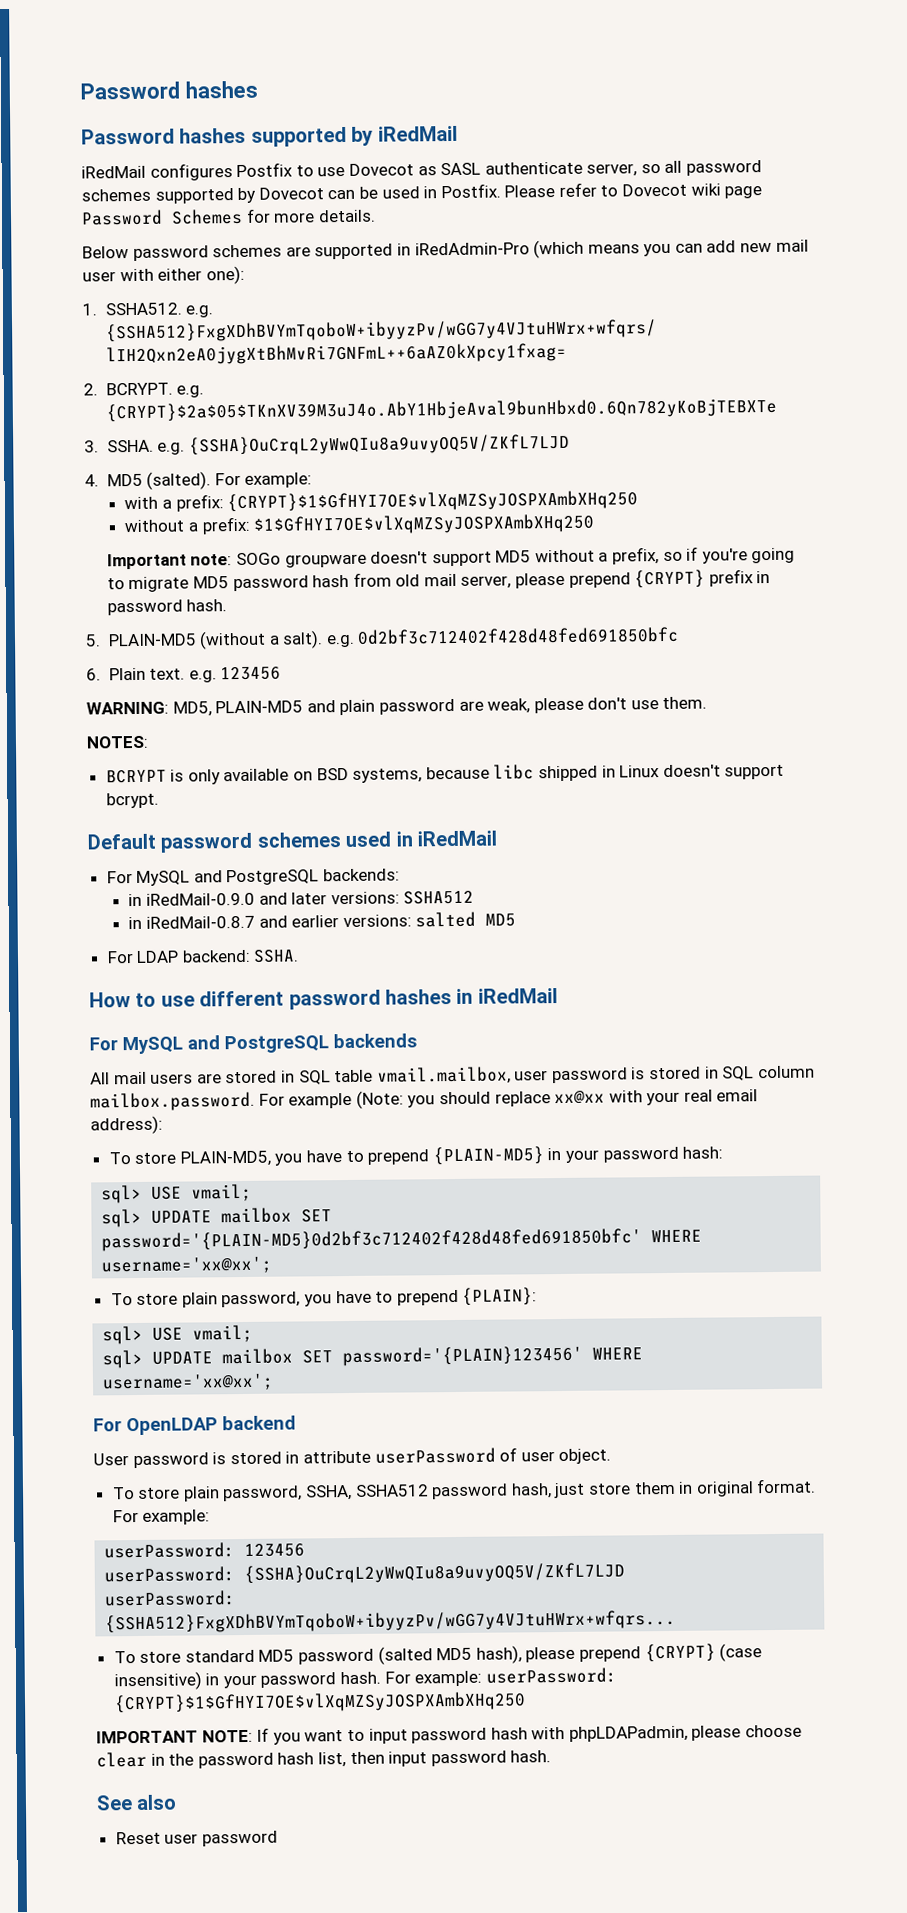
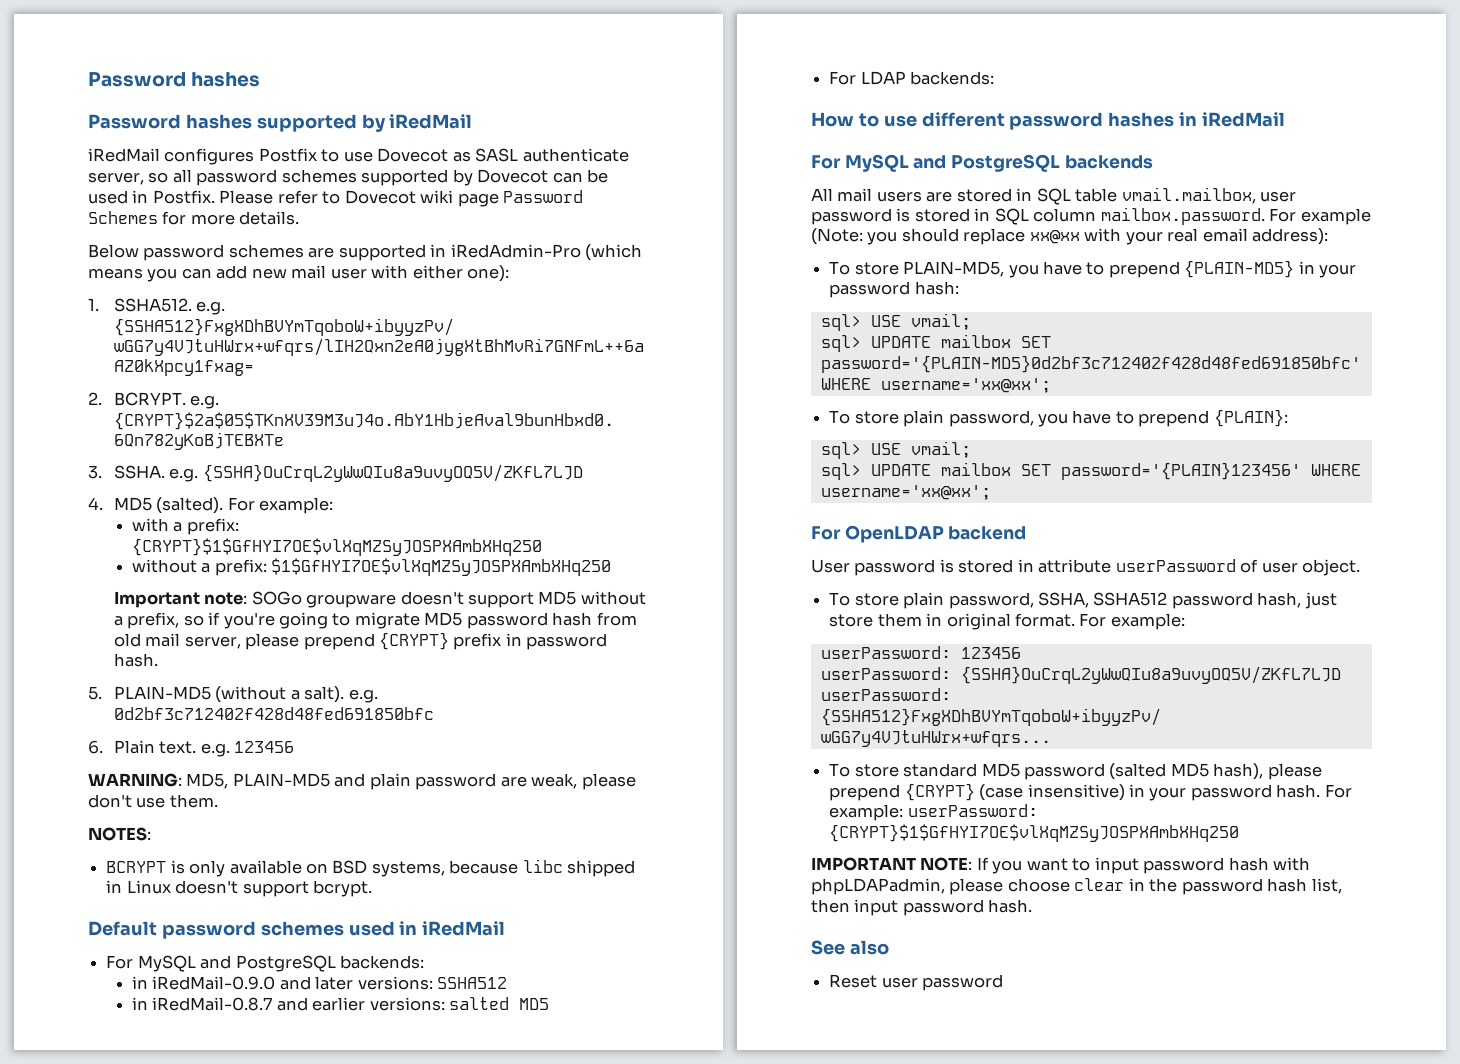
- For LDAP backend: SSHA.
+ For LDAP backends:

